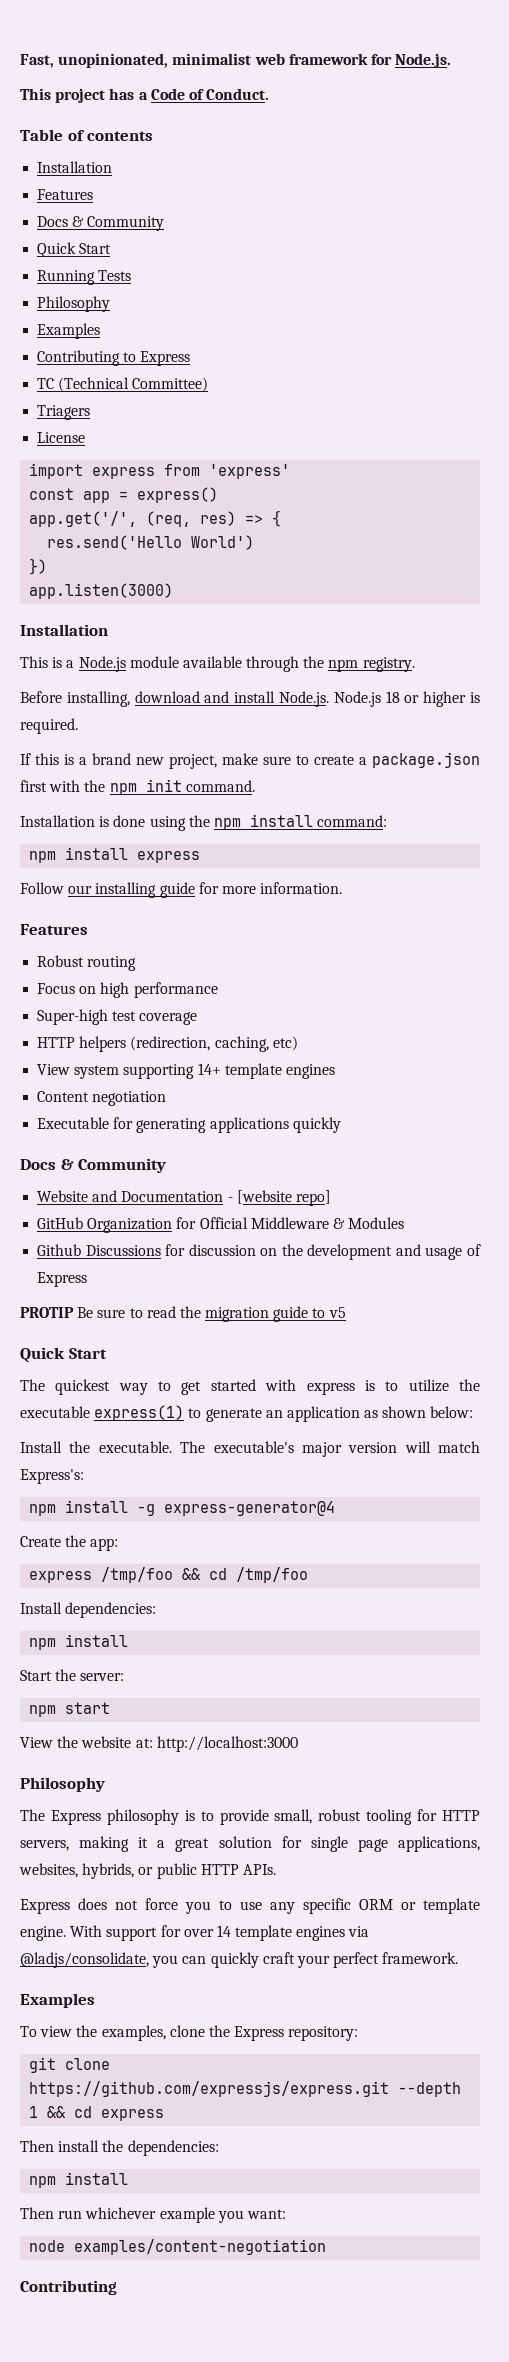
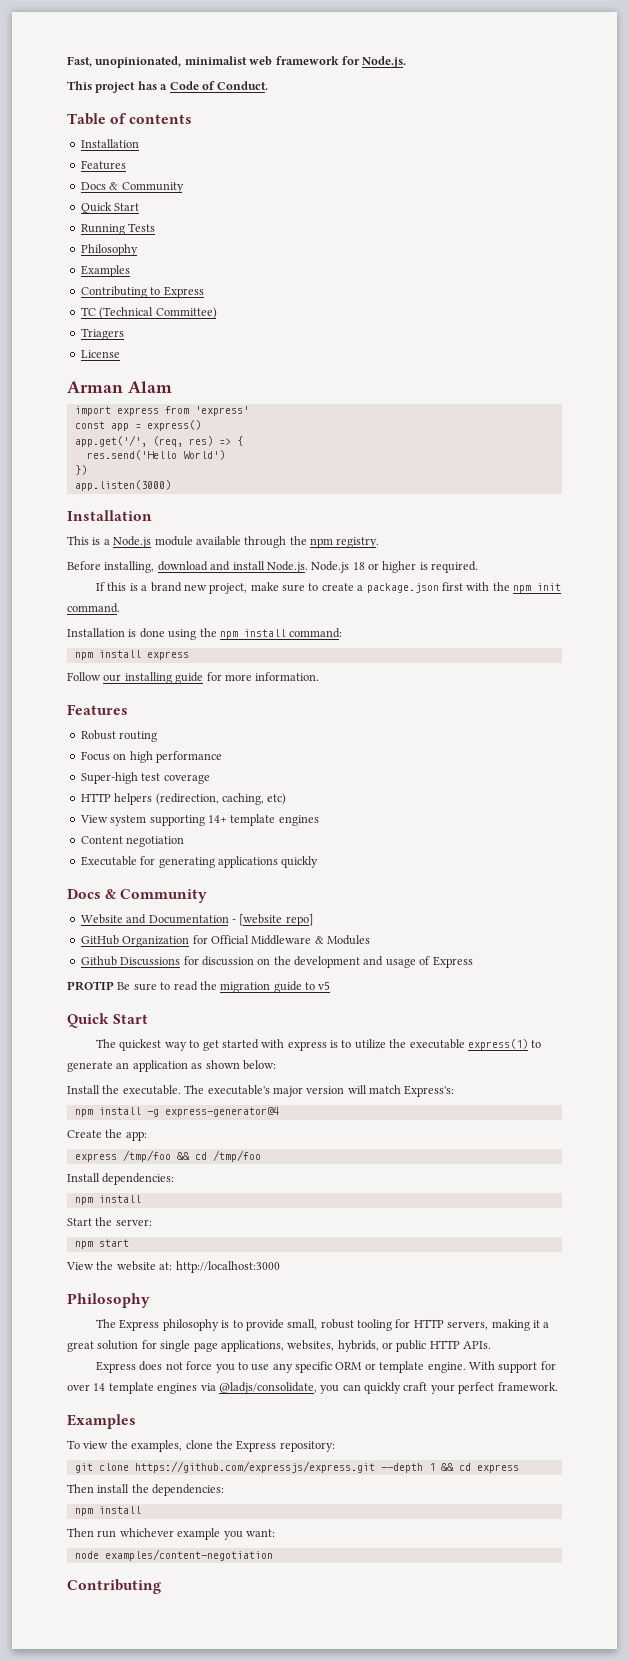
+ Arman Alam

